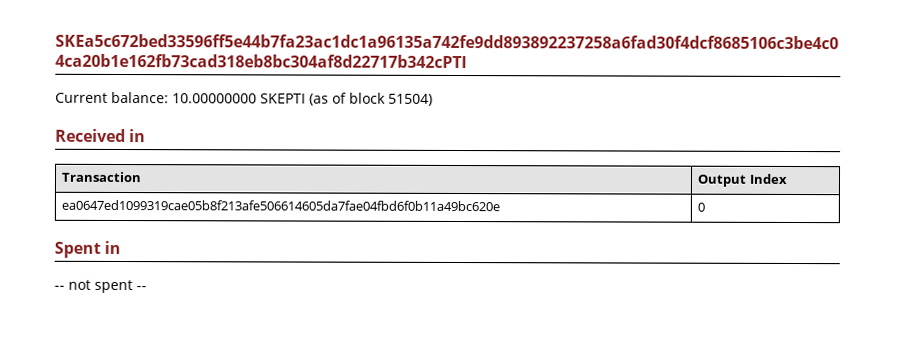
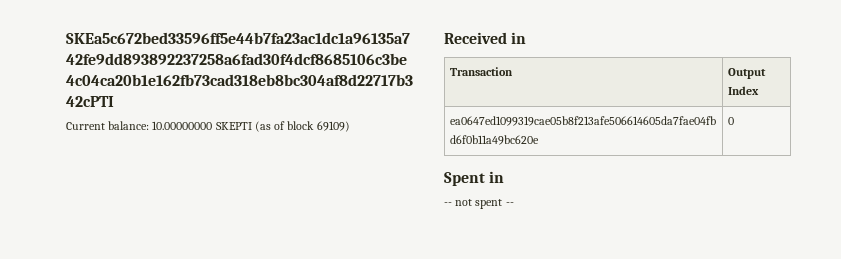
- Current balance: 10.00000000 SKEPTI (as of block 51504)
+ Current balance: 10.00000000 SKEPTI (as of block 69109)

